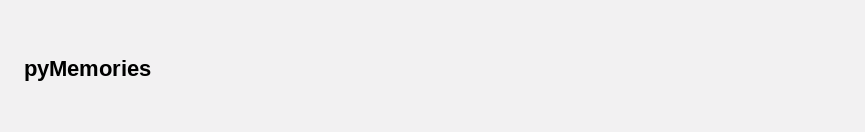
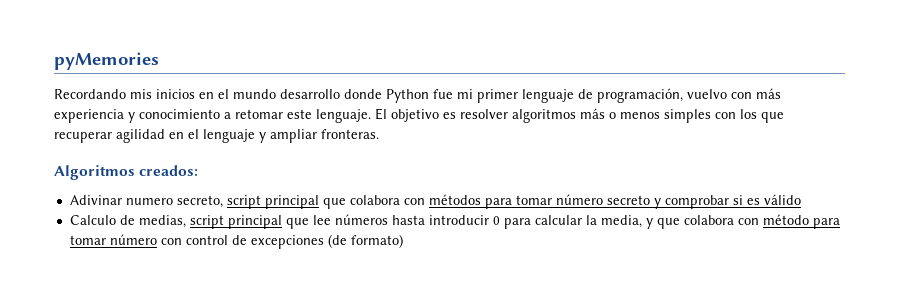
+ Recordando mis inicios en el mundo desarrollo donde Python fue mi primer lenguaje de programación, vuelvo con más experiencia y conocimiento a retomar este lenguaje. El objetivo es resolver algoritmos más o menos simples con los que recuperar agilidad en el lenguaje y ampliar fronteras.
+ Algoritmos creados:
+ Adivinar numero secreto, script principal que colabora con métodos para tomar número secreto y comprobar si es válido
+ Calculo de medias, script principal que lee números hasta introducir 0 para calcular la media, y que colabora con método para tomar número con control de excepciones (de formato)

